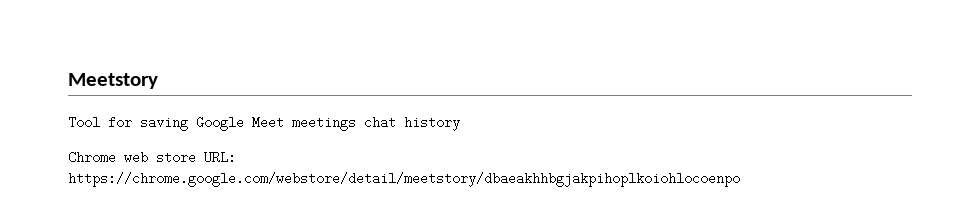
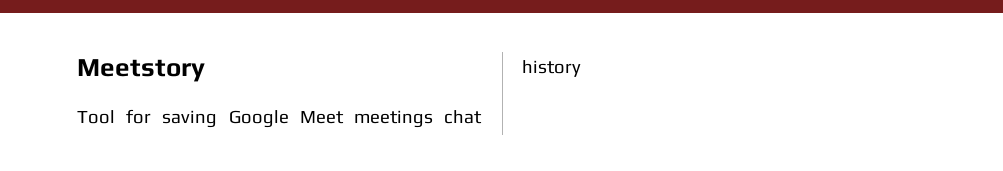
- Chrome web store URL: https://chrome.google.com/webstore/detail/meetstory/dbaeakhhbgjakpihoplkoiohlocoenpo

